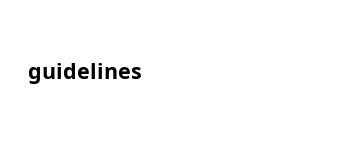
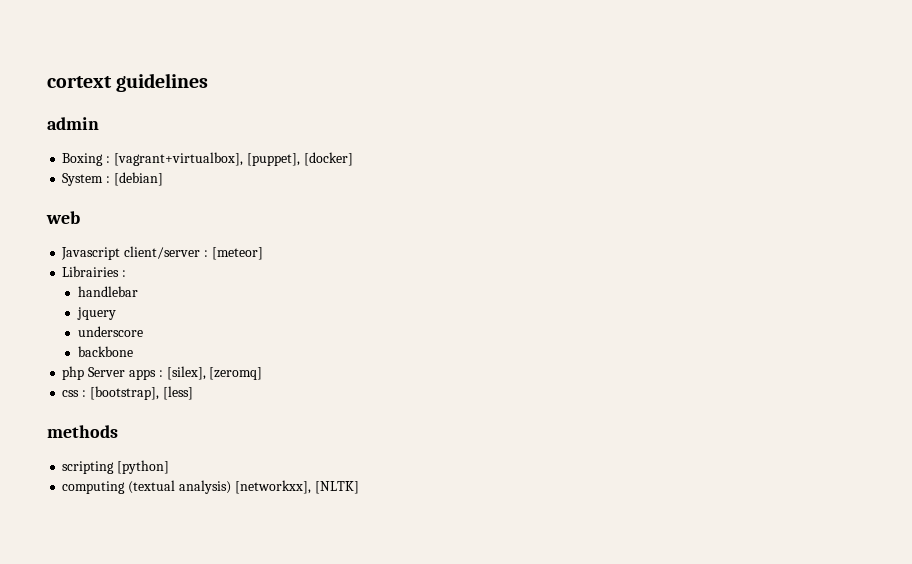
- guidelines
+ cortext guidelines
+ admin
+ Boxing : [vagrant+virtualbox], [puppet], [docker]
+ System : [debian]
+ web
+ Javascript client/server : [meteor]
+ Librairies :
+ handlebar
+ jquery
+ underscore
+ backbone
+ php Server apps : [silex], [zeromq]
+ css : [bootstrap], [less]
+ methods
+ scripting [python]
+ computing (textual analysis) [networkxx], [NLTK]

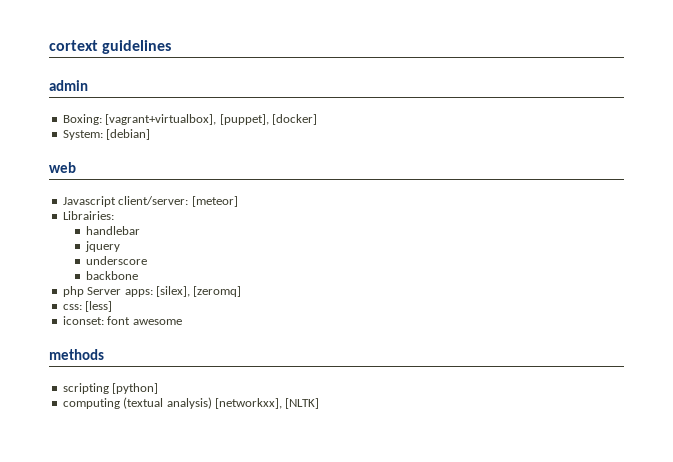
- Boxing : [vagrant+virtualbox], [puppet], [docker]
+ Boxing: [vagrant+virtualbox], [puppet], [docker]
- System : [debian]
+ System: [debian]
- Javascript client/server : [meteor]
+ Javascript client/server: [meteor]
- Librairies :
+ Librairies:
- php Server apps : [silex], [zeromq]
+ php Server apps: [silex], [zeromq]
- css : [bootstrap], [less]
+ css: [less]
+ iconset: font awesome

